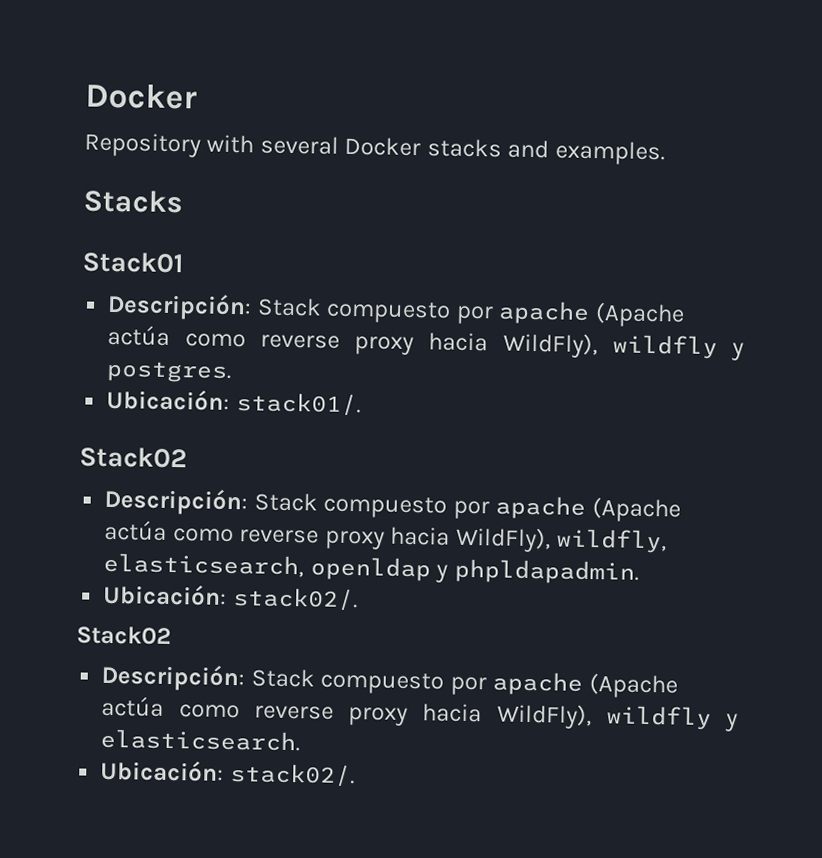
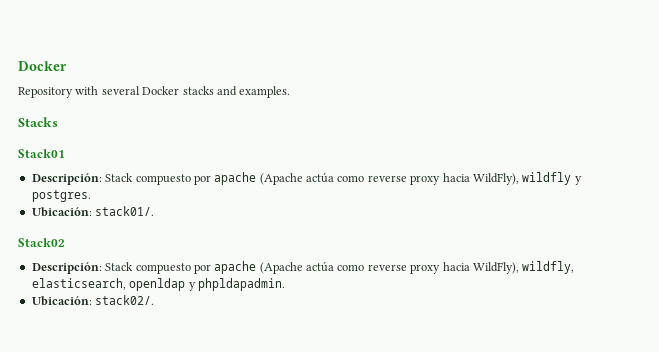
  Descripción: Stack compuesto por apache (Apache actúa como reverse proxy hacia WildFly), wildfly, elasticsearch, openldap y phpldapadmin.
- Ubicación: stack02/.
- Stack02
- Descripción: Stack compuesto por apache (Apache actúa como reverse proxy hacia WildFly), wildfly y elasticsearch.

